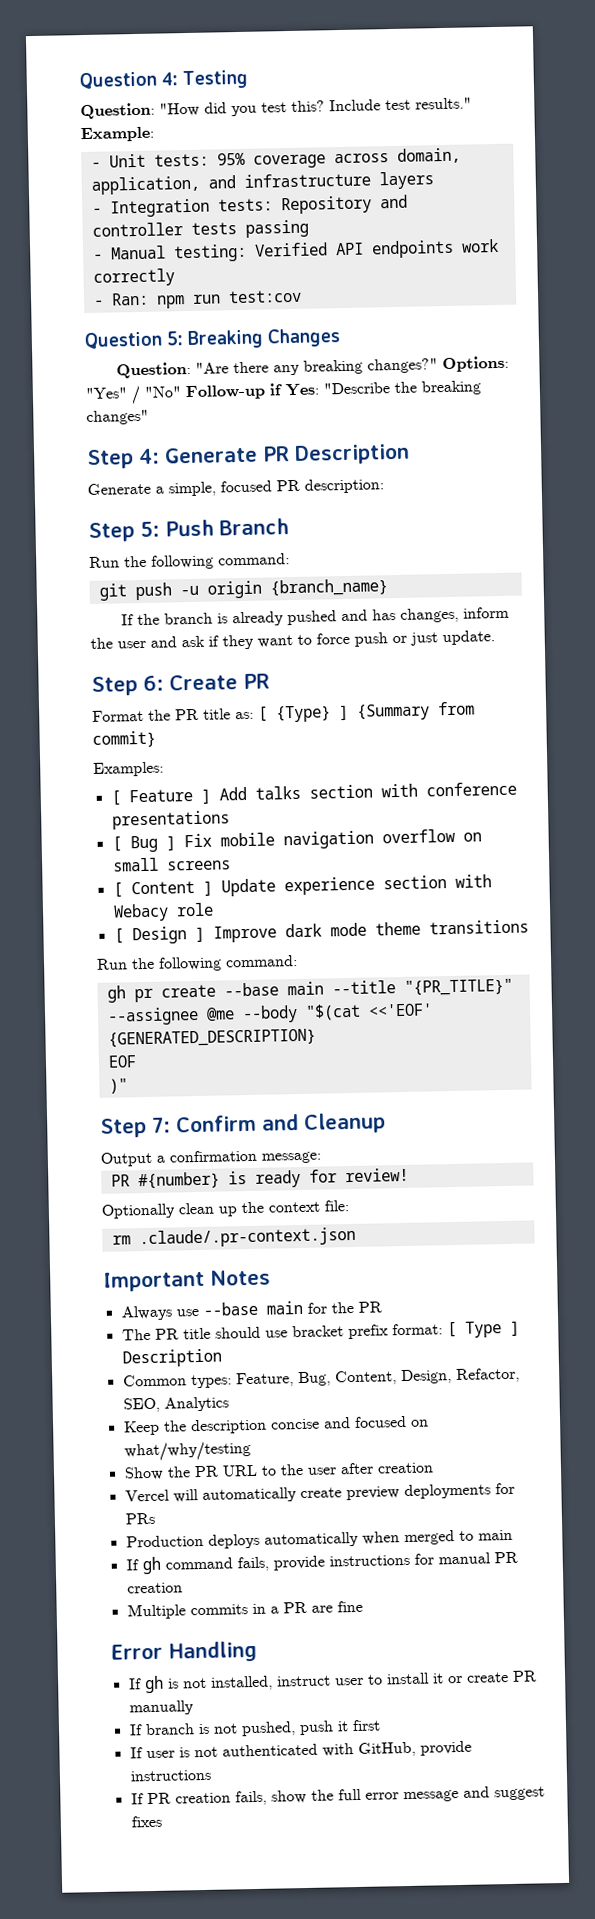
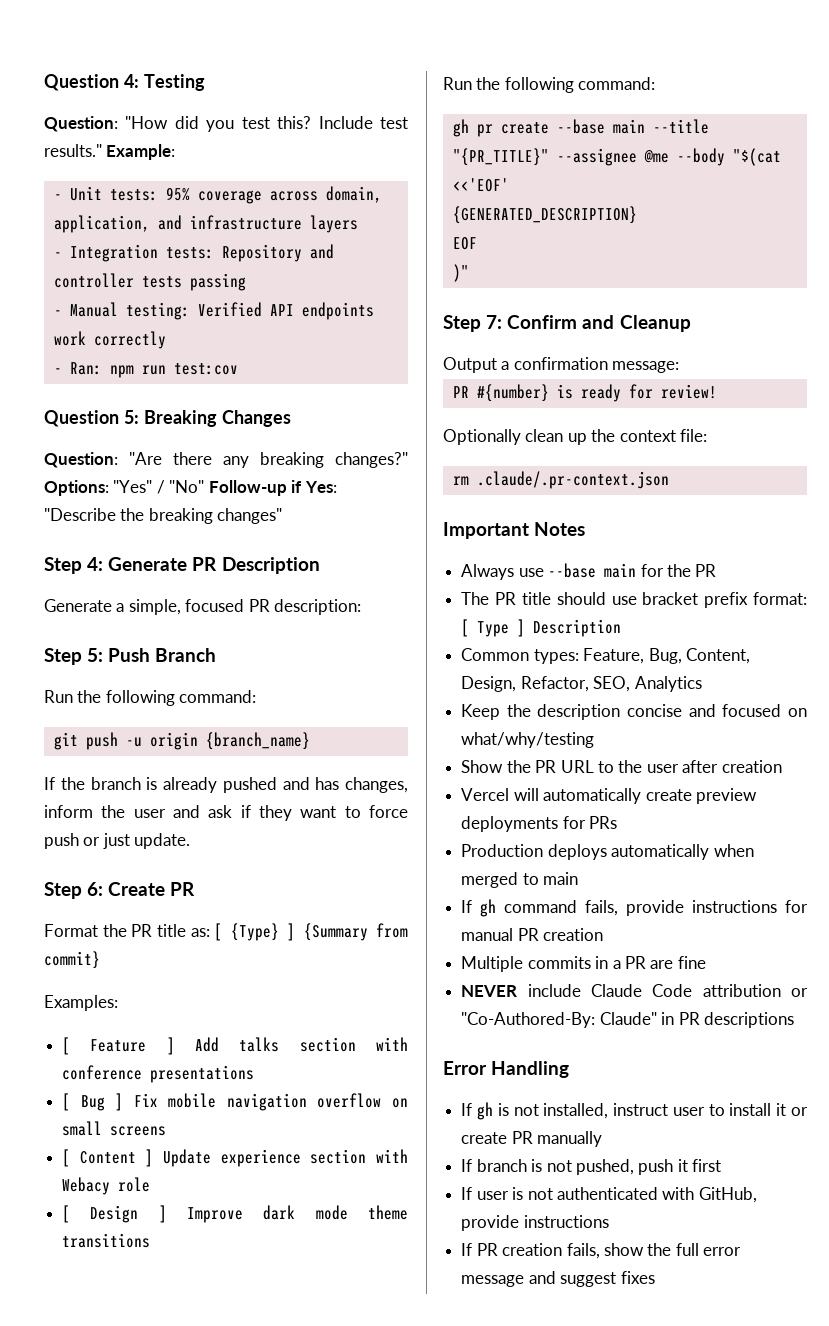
+ NEVER include Claude Code attribution or "Co-Authored-By: Claude" in PR descriptions

